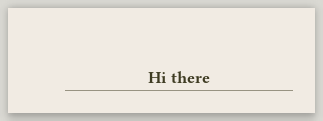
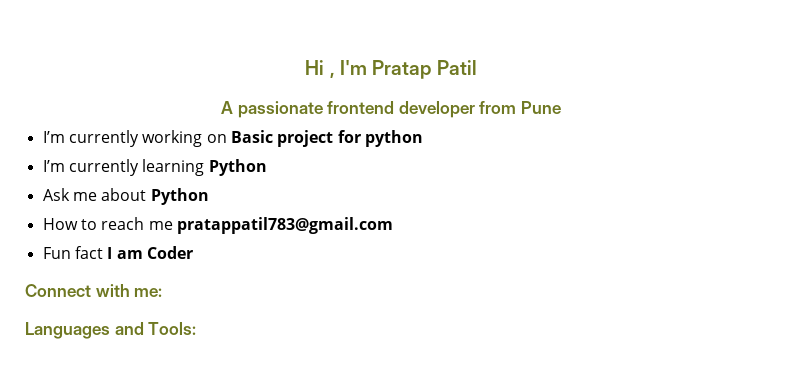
- Hi there
+ Hi , I'm Pratap Patil
+ A passionate frontend developer from Pune
+ I’m currently working on Basic project for python
+ I’m currently learning Python
+ Ask me about Python
+ How to reach me pratappatil783@gmail.com
+ Fun fact I am Coder
+ Connect with me:
+ Languages and Tools:

